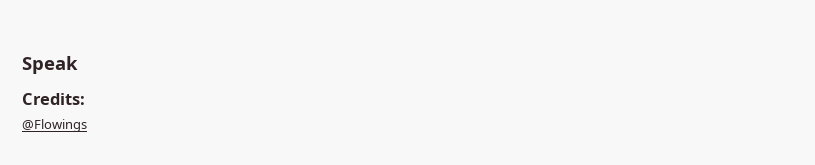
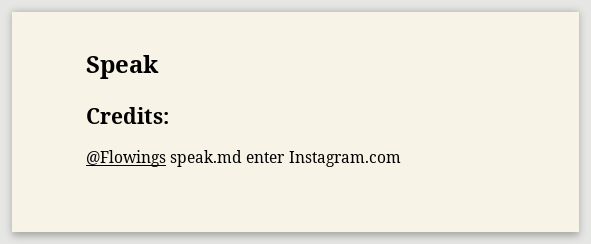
- @Flowings
+ @Flowings speak.md enter Instagram.com

